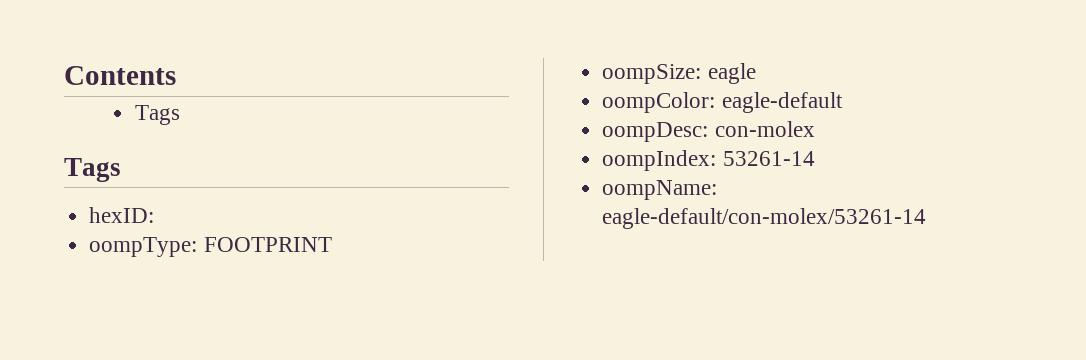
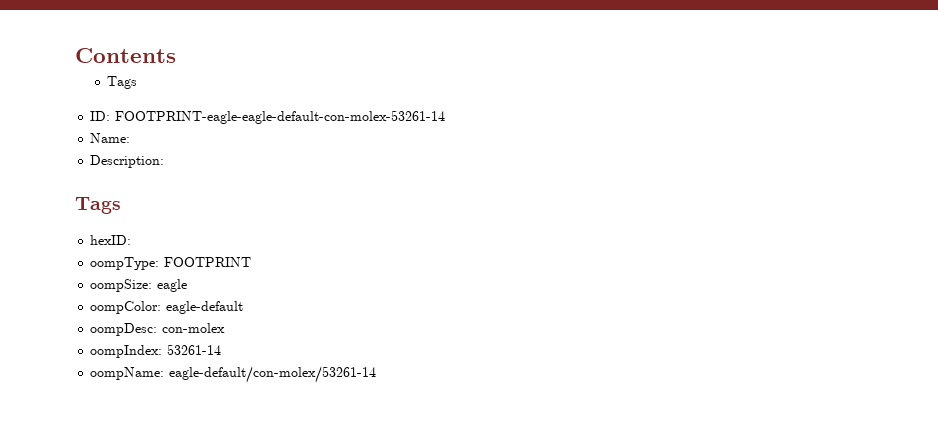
+ ID: FOOTPRINT-eagle-eagle-default-con-molex-53261-14
+ Name:
+ Description:

